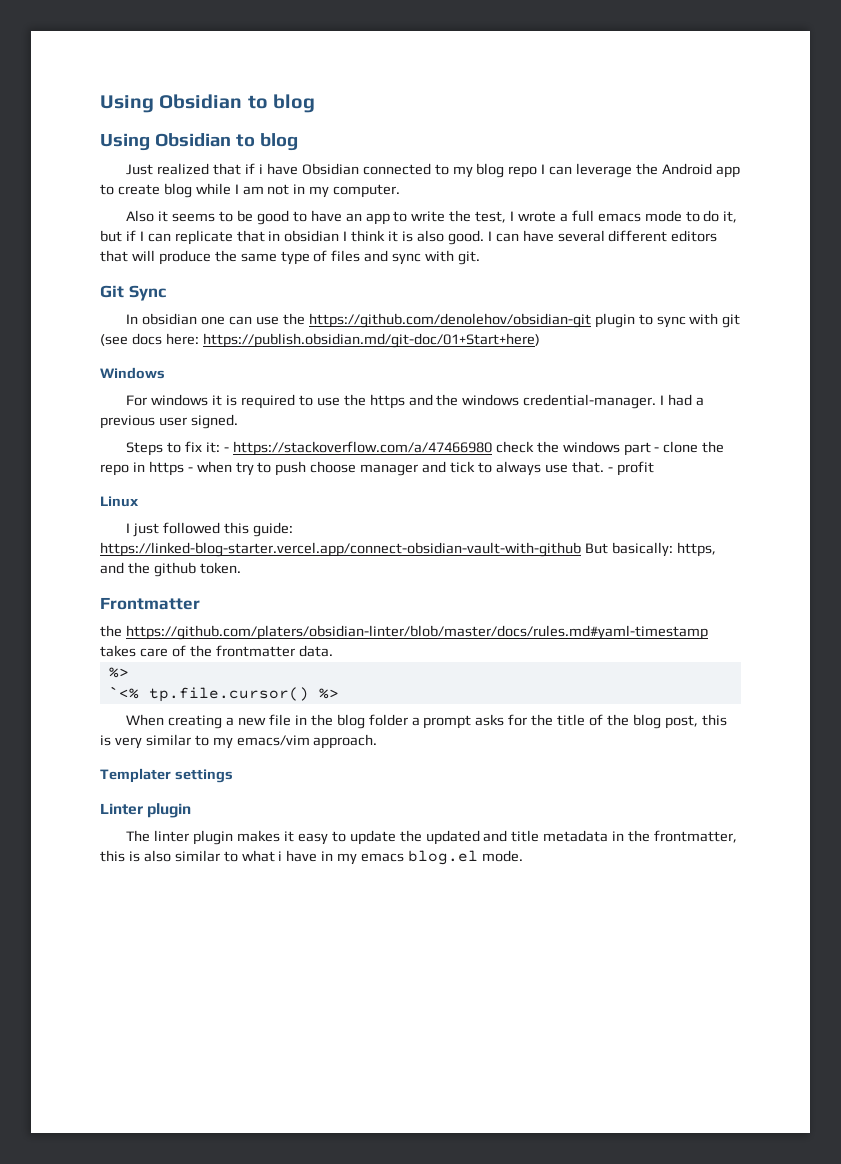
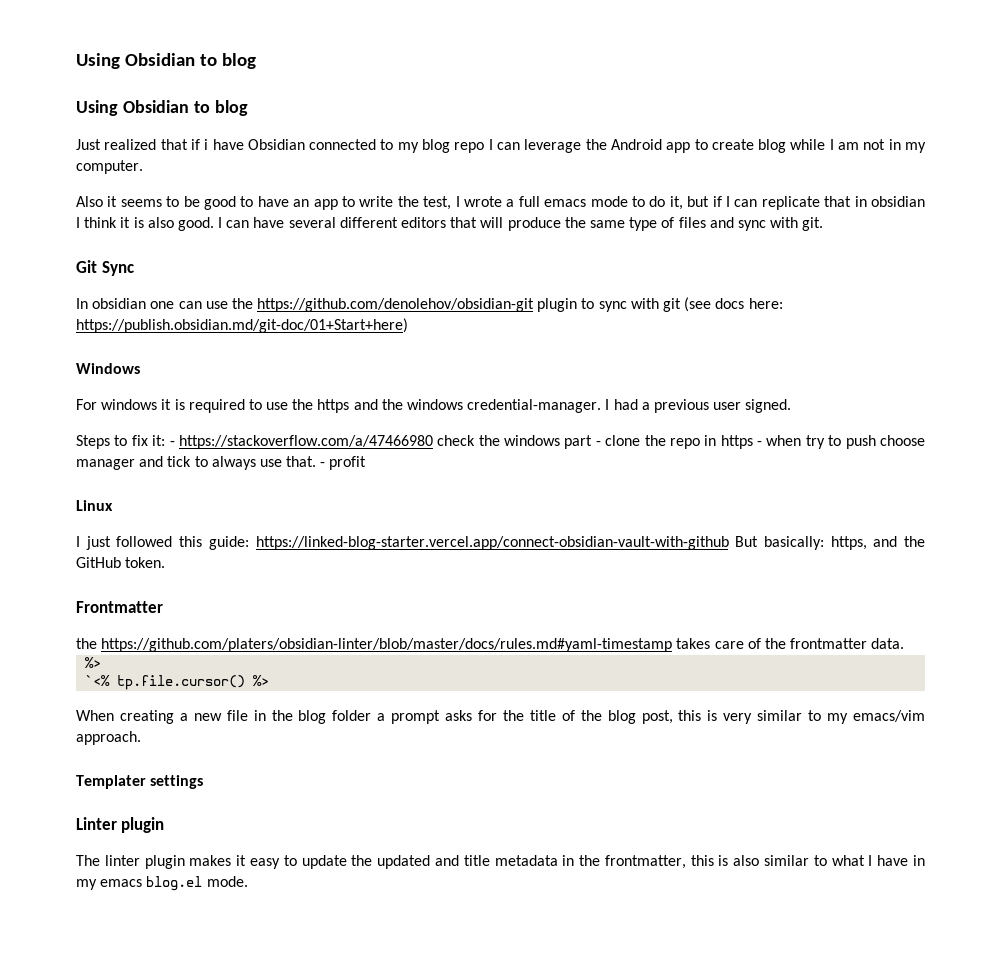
- I just followed this guide: https://linked-blog-starter.vercel.app/connect-obsidian-vault-with-github But basically: https, and the github token.
+ I just followed this guide: https://linked-blog-starter.vercel.app/connect-obsidian-vault-with-github But basically: https, and the GitHub token.
- The linter plugin makes it easy to update the updated and title metadata in the frontmatter, this is also similar to what i have in my emacs blog.el mode.
+ The linter plugin makes it easy to update the updated and title metadata in the frontmatter, this is also similar to what I have in my emacs blog.el mode.

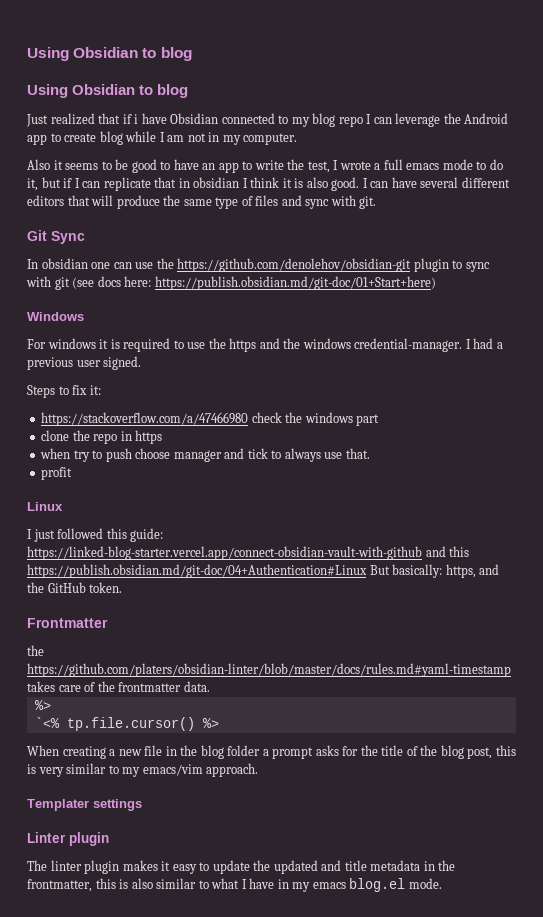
- Steps to fix it: - https://stackoverflow.com/a/47466980 check the windows part - clone the repo in https - when try to push choose manager and tick to always use that. - profit
+ Steps to fix it:
+ https://stackoverflow.com/a/47466980 check the windows part
+ clone the repo in https
+ when try to push choose manager and tick to always use that.
+ profit
- I just followed this guide: https://linked-blog-starter.vercel.app/connect-obsidian-vault-with-github But basically: https, and the GitHub token.
+ I just followed this guide: https://linked-blog-starter.vercel.app/connect-obsidian-vault-with-github and this https://publish.obsidian.md/git-doc/04+Authentication#Linux But basically: https, and the GitHub token.

